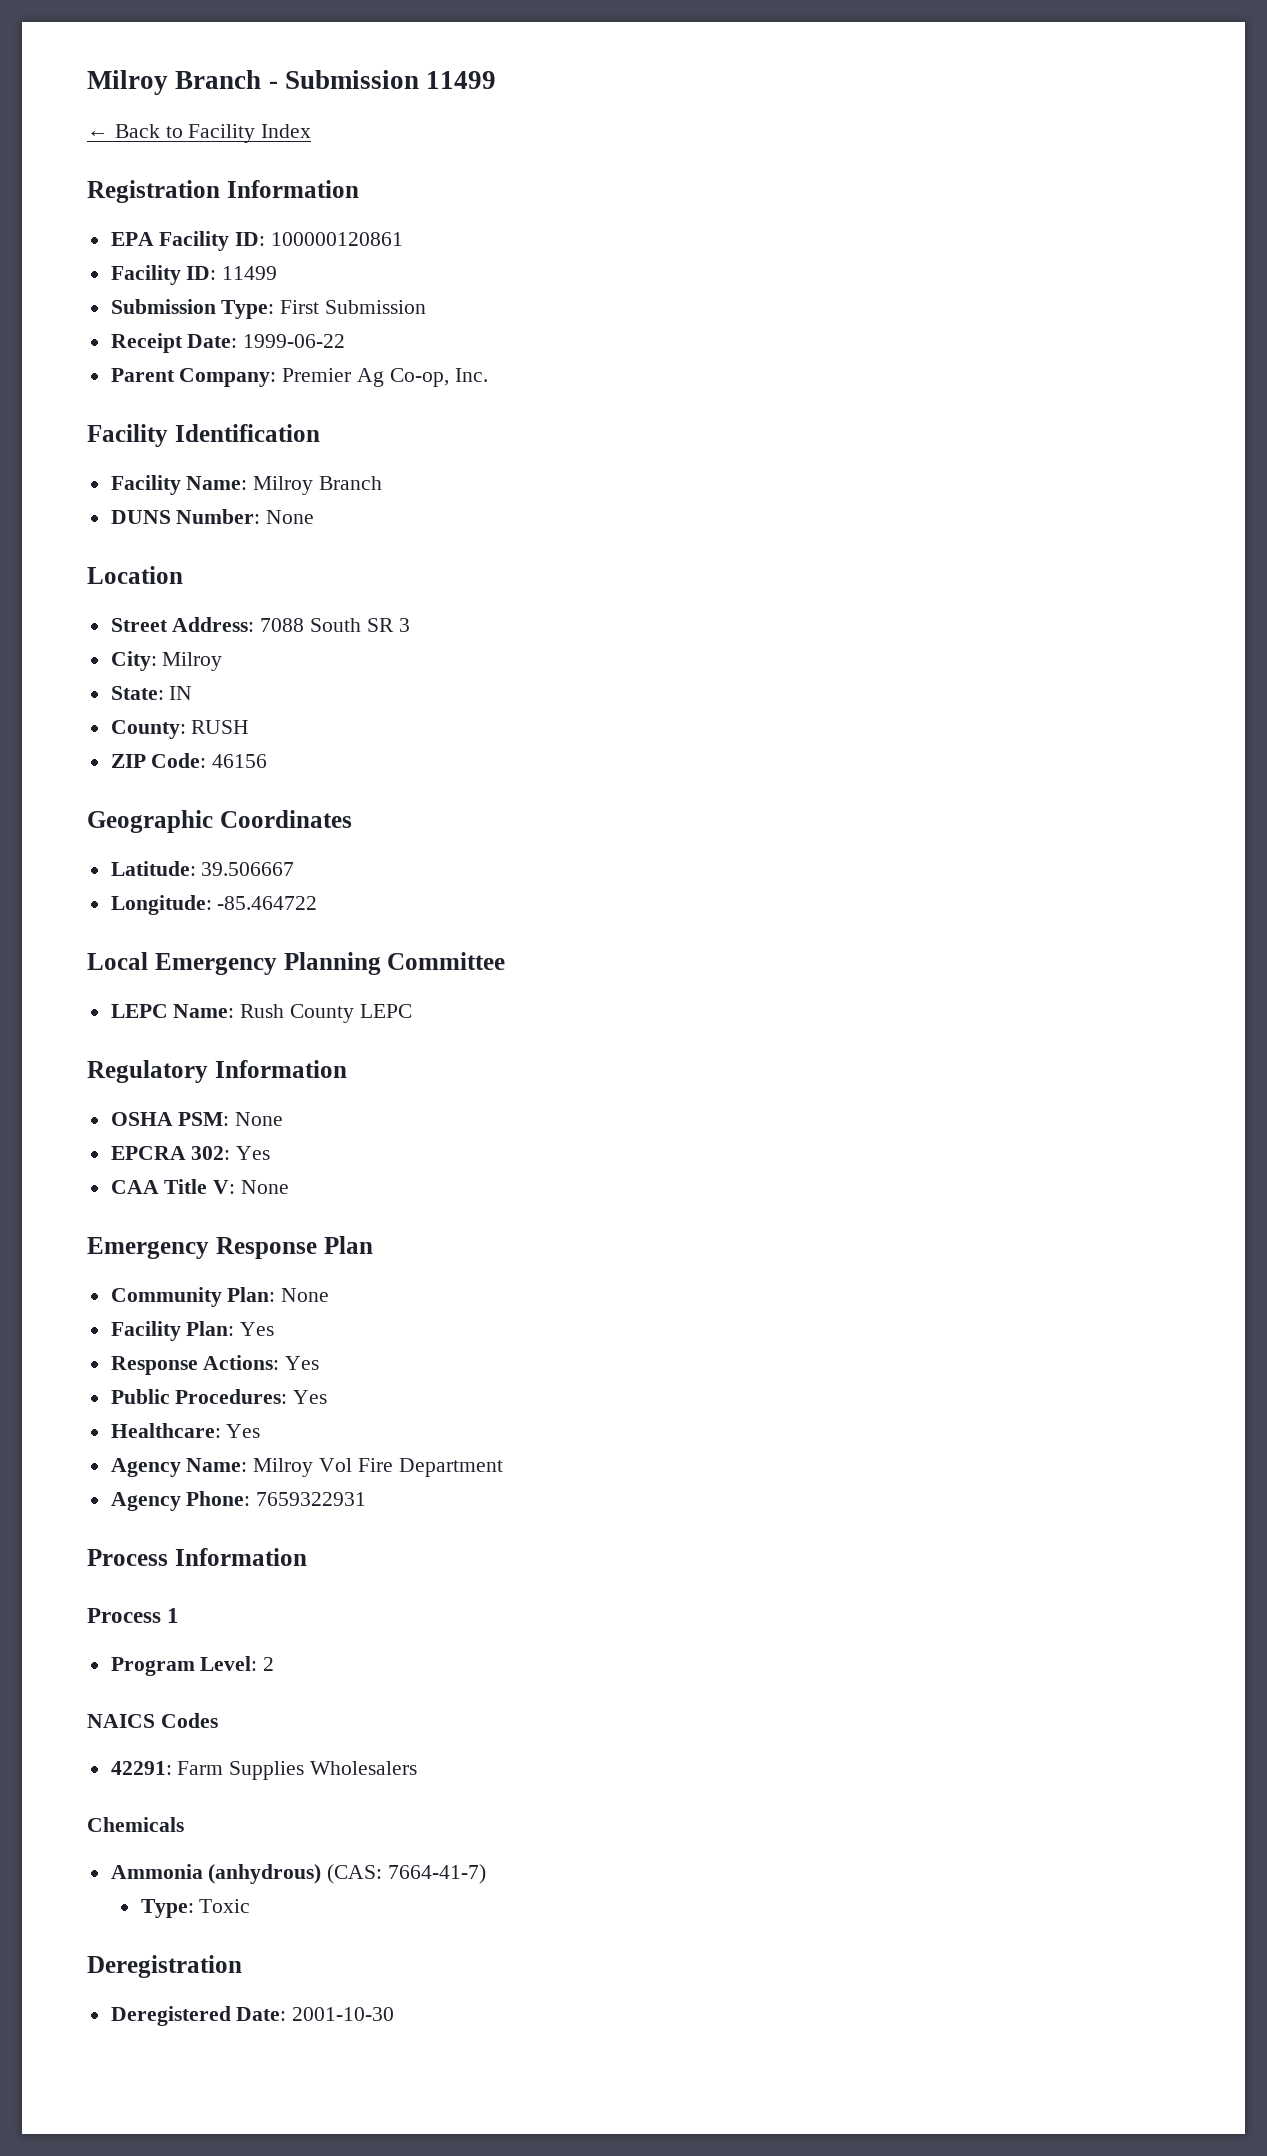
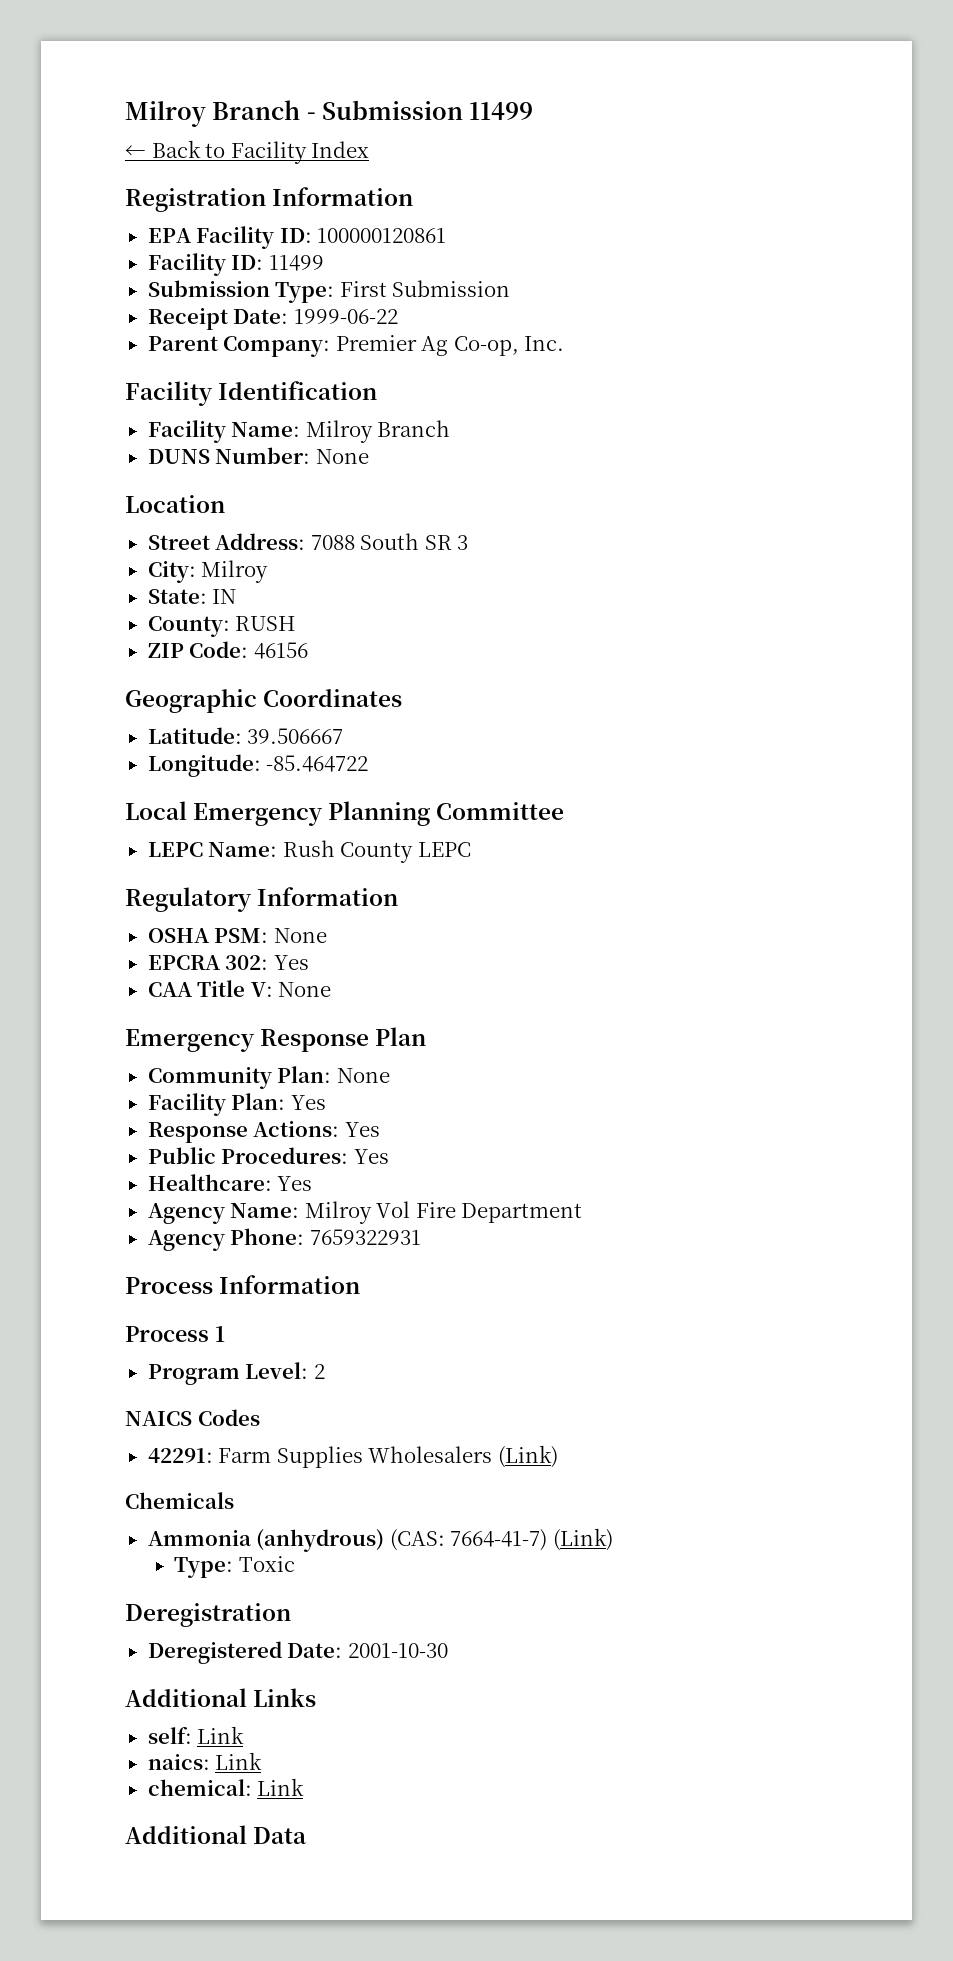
- 42291: Farm Supplies Wholesalers
+ 42291: Farm Supplies Wholesalers (Link)
- Ammonia (anhydrous) (CAS: 7664-41-7)
+ Ammonia (anhydrous) (CAS: 7664-41-7) (Link)
+ Additional Links
+ self: Link
+ naics: Link
+ chemical: Link
+ Additional Data

